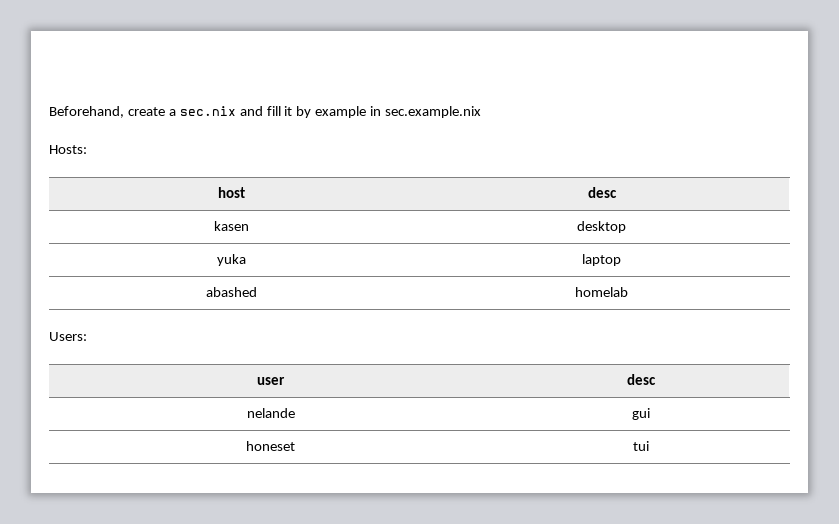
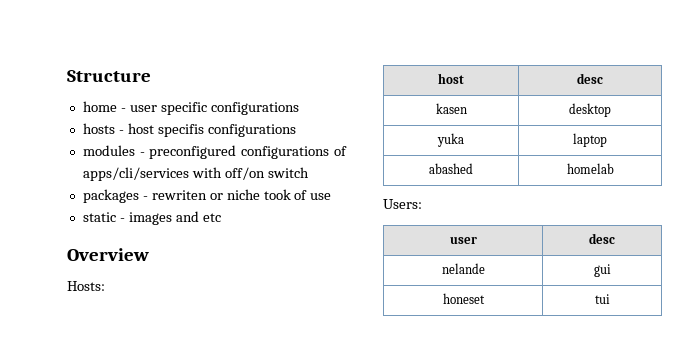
- Beforehand, create a sec.nix and fill it by example in sec.example.nix
+ Structure
+ home - user specific configurations
+ hosts - host specifis configurations
+ modules - preconfigured configurations of apps/cli/services with off/on switch
+ packages - rewriten or niche took of use
+ static - images and etc
+ Overview

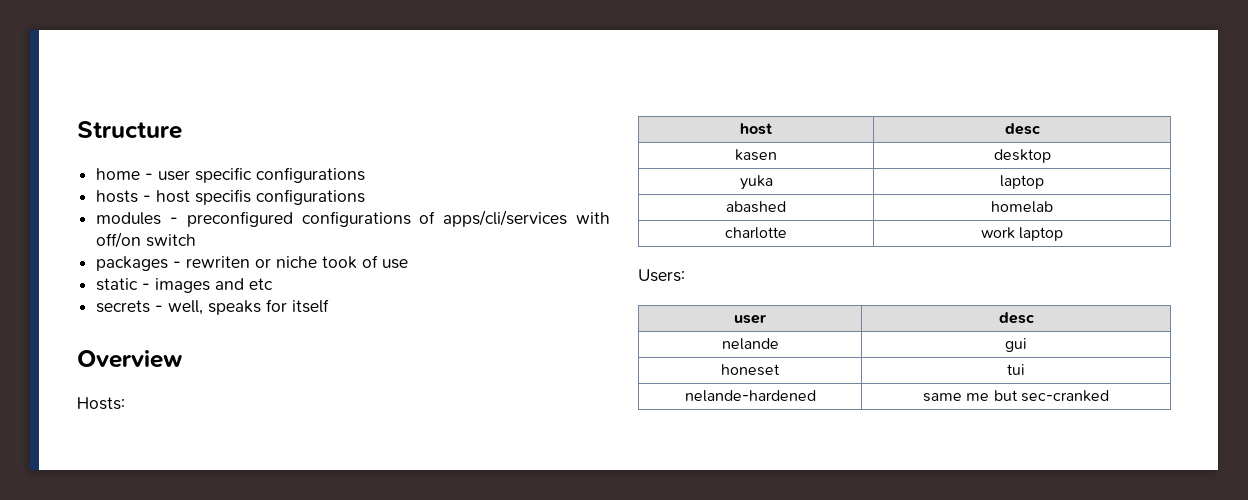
+ secrets - well, speaks for itself
+ charlotte | work laptop
+ nelande-hardened | same me but sec-cranked

